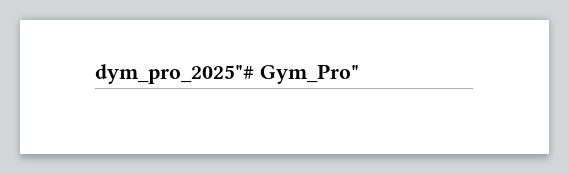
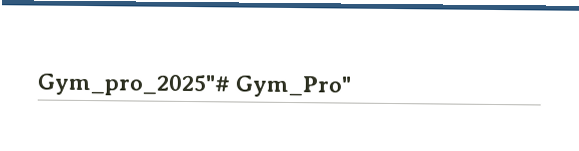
- dym_pro_2025"# Gym_Pro"
+ Gym_pro_2025"# Gym_Pro"

